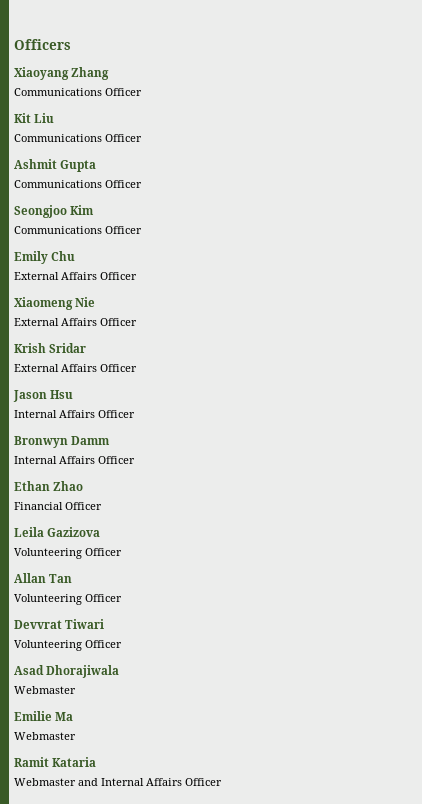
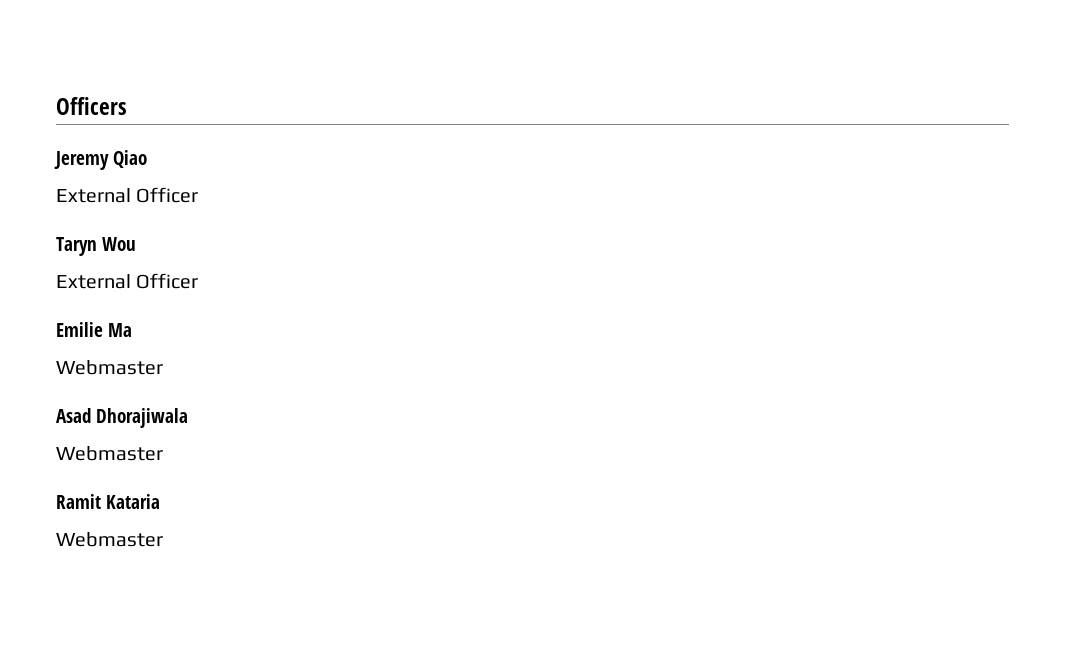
- Xiaoyang Zhang
- Communications Officer
- Kit Liu
- Communications Officer
- Ashmit Gupta
- Communications Officer
- Seongjoo Kim
- Communications Officer
- Emily Chu
- External Affairs Officer
- Xiaomeng Nie
- External Affairs Officer
- Krish Sridar
- External Affairs Officer
- Jason Hsu
- Internal Affairs Officer
- Bronwyn Damm
- Internal Affairs Officer
- Ethan Zhao
- Financial Officer
- Leila Gazizova
- Volunteering Officer
- Allan Tan
- Volunteering Officer
- Devvrat Tiwari
- Volunteering Officer
+ Jeremy Qiao
+ External Officer
+ Taryn Wou
+ External Officer
+ Emilie Ma
+ Webmaster
- Emilie Ma
- Webmaster
  Ramit Kataria
- Webmaster and Internal Affairs Officer
+ Webmaster

